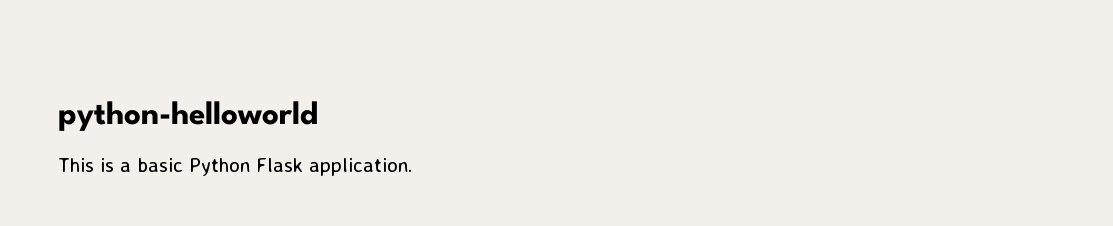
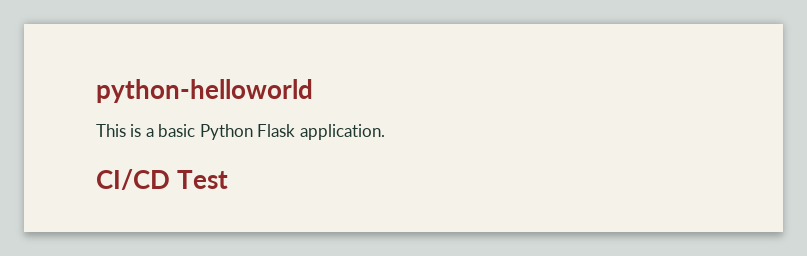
+ CI/CD Test

